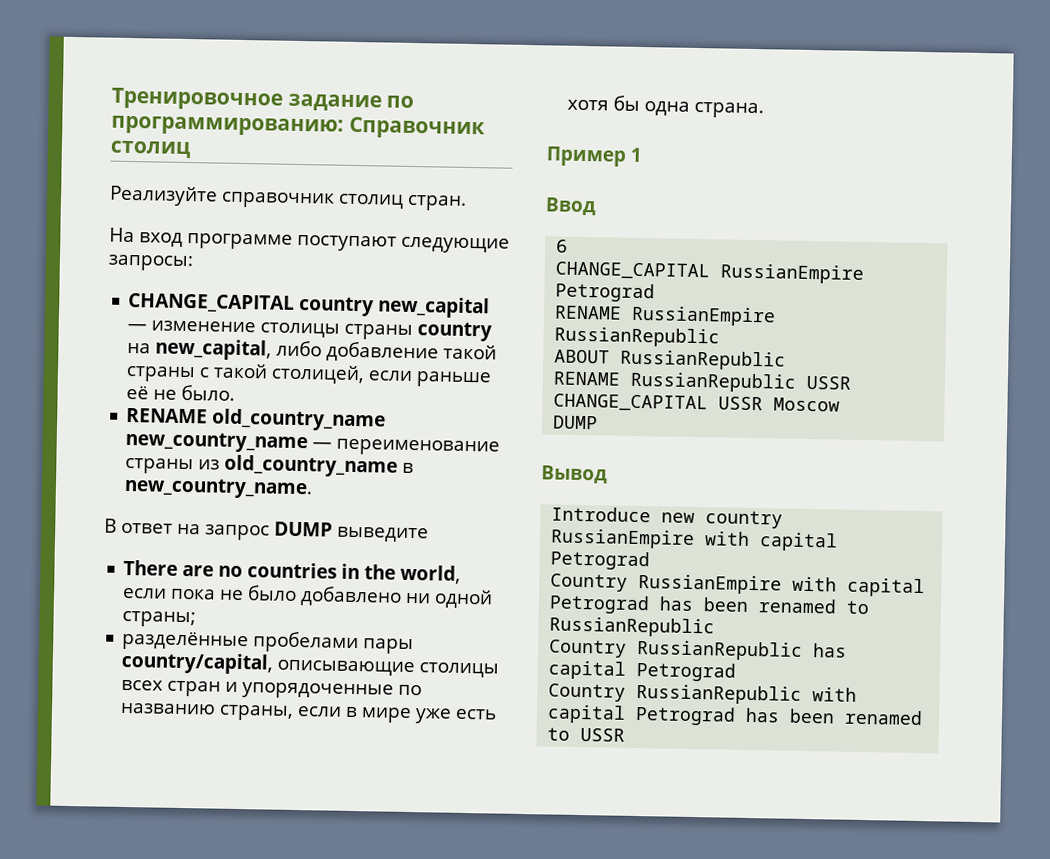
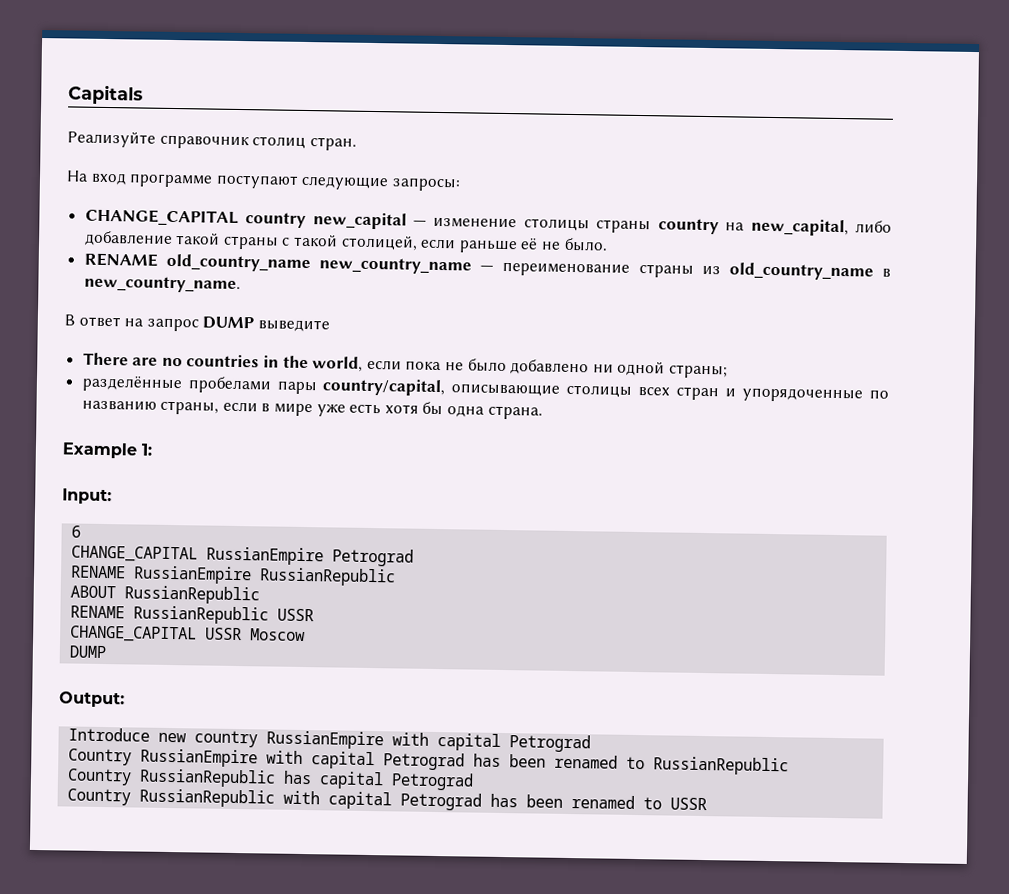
- Тренировочное задание по программированию: Справочник столиц
+ Capitals
- Пример 1
- Ввод
+ Example 1:
+ Input:
- Вывод
+ Output:

